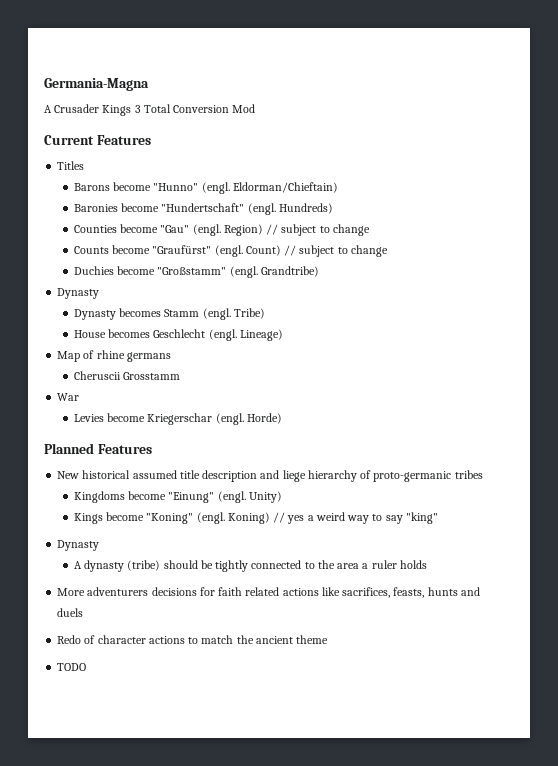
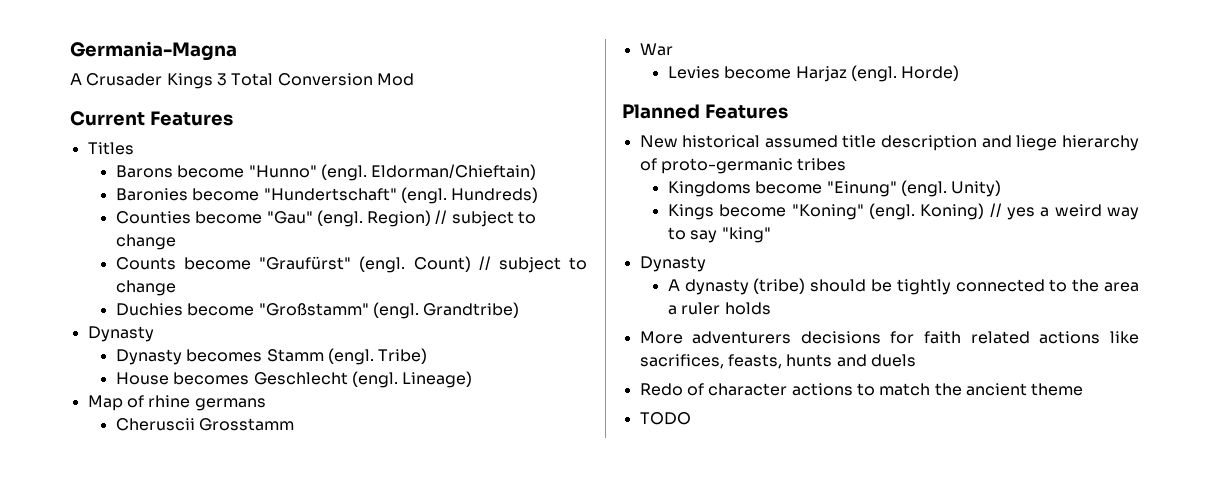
- Levies become Kriegerschar (engl.
+ Levies become Harjaz (engl.

